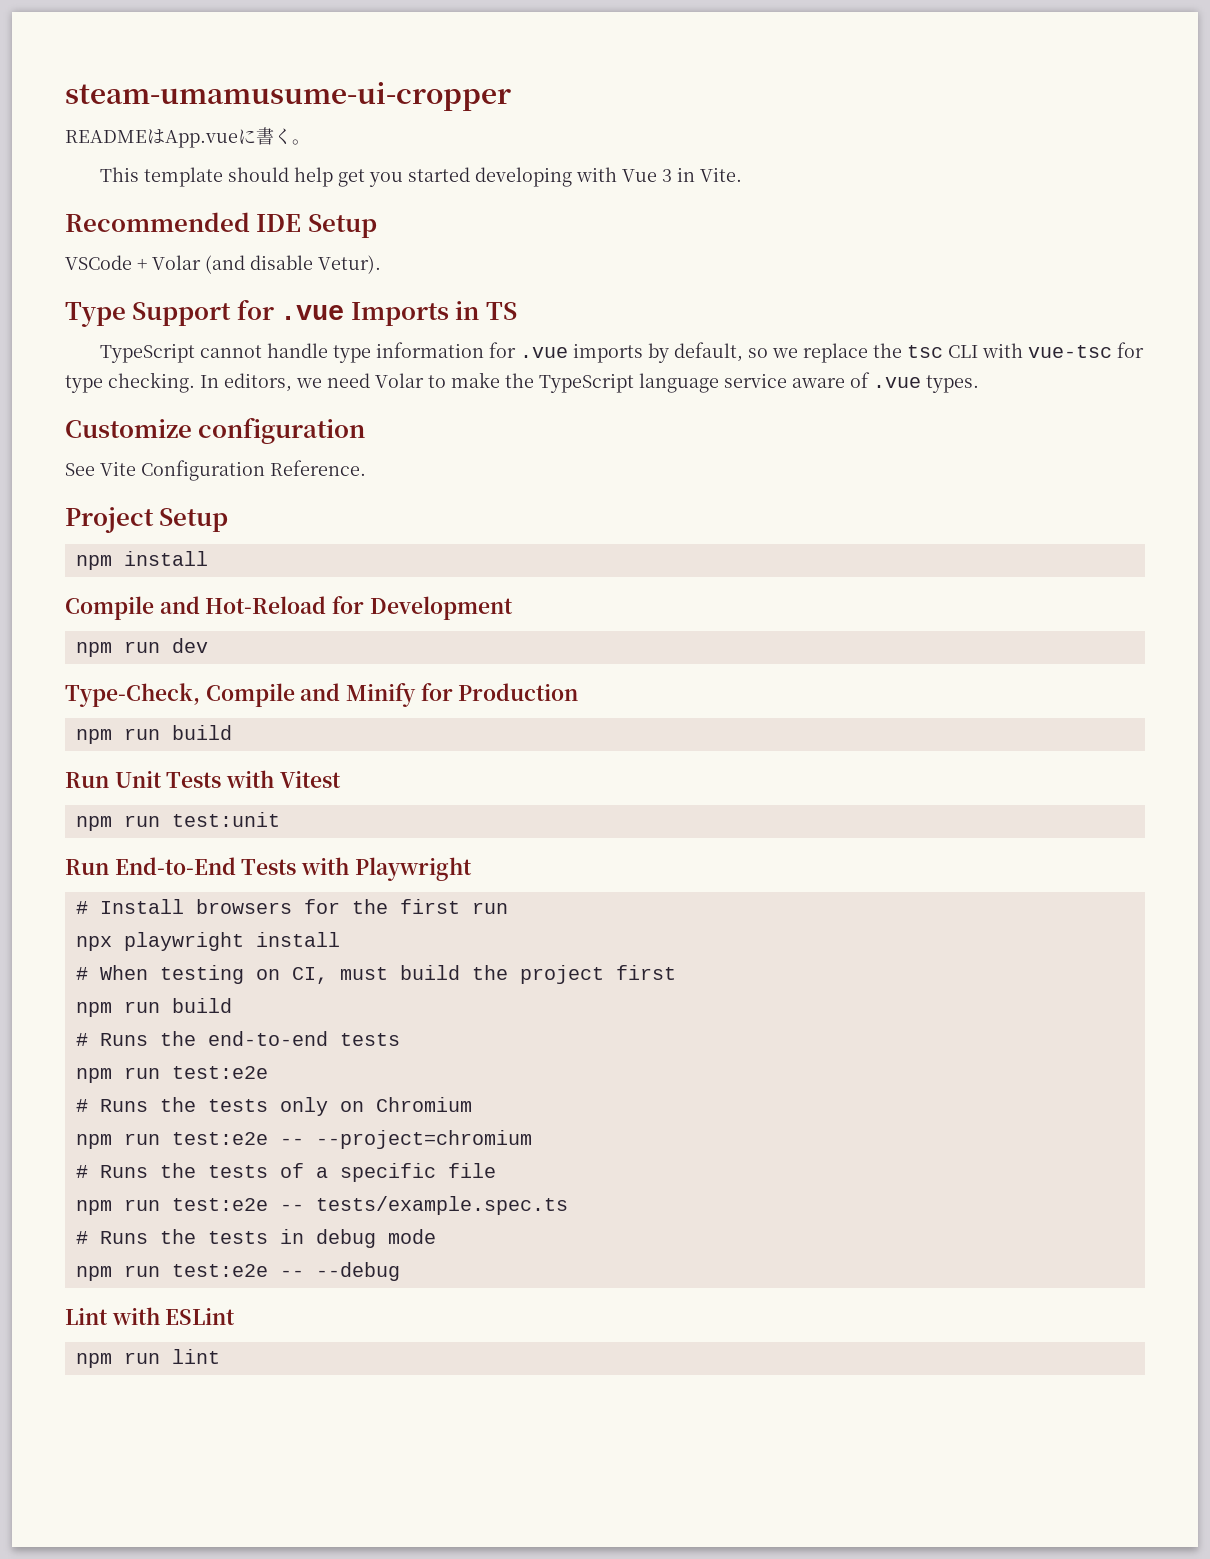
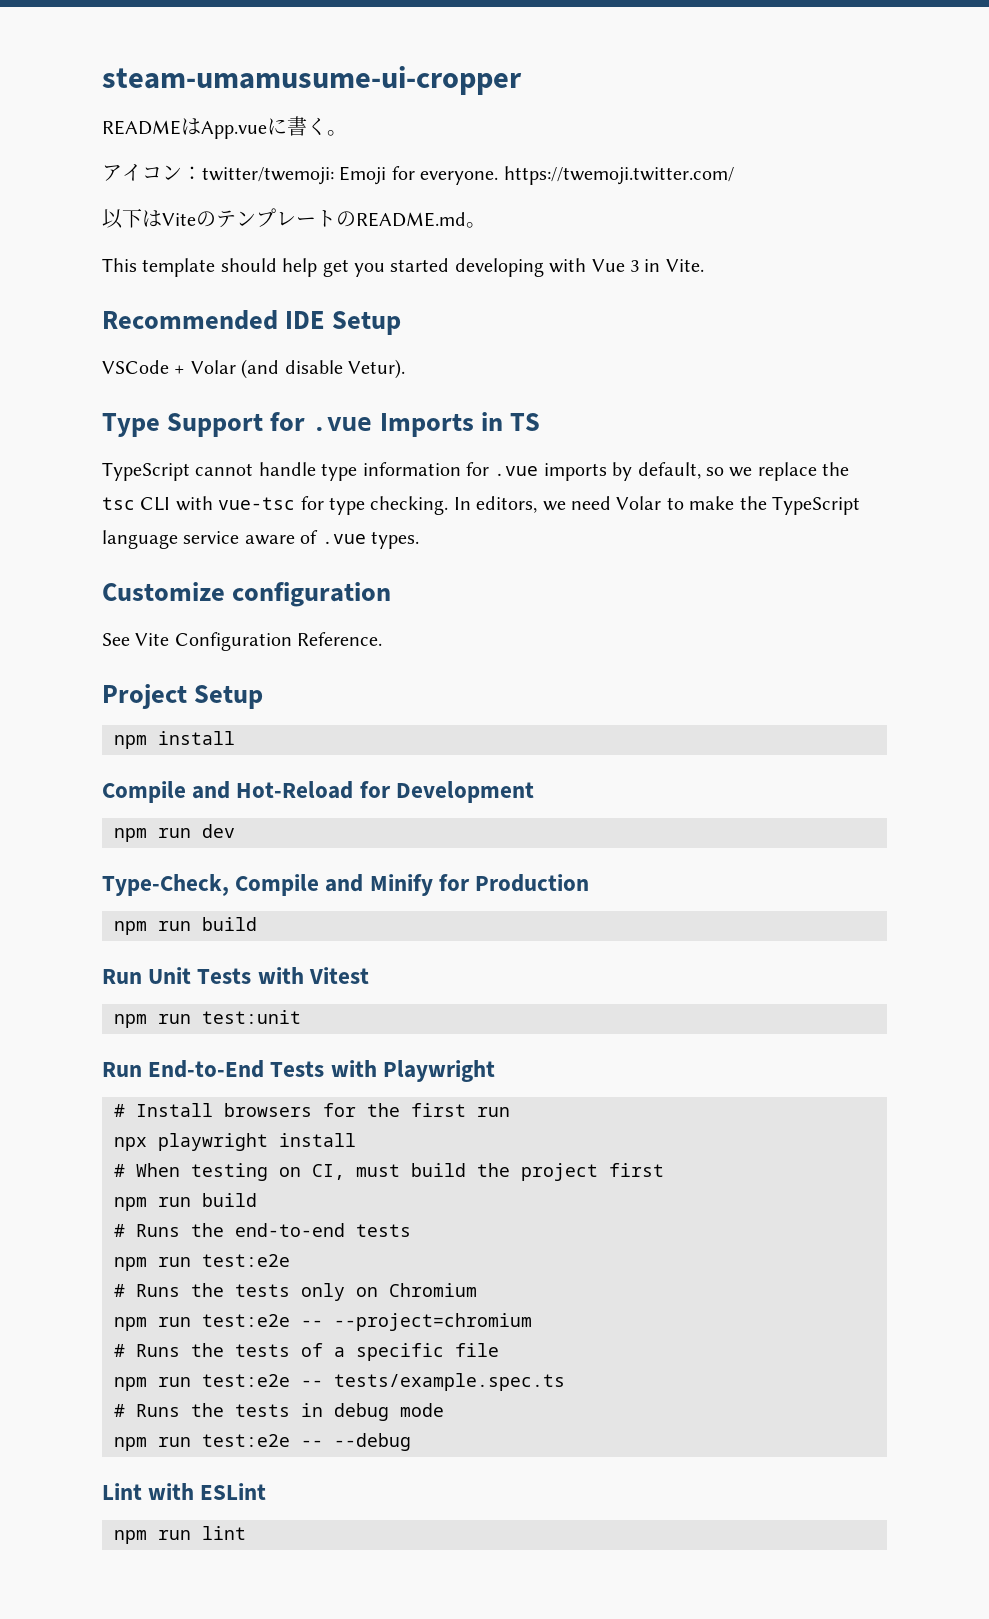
+ アイコン：twitter/twemoji: Emoji for everyone. https://twemoji.twitter.com/
+ 以下はViteのテンプレートのREADME.md。

